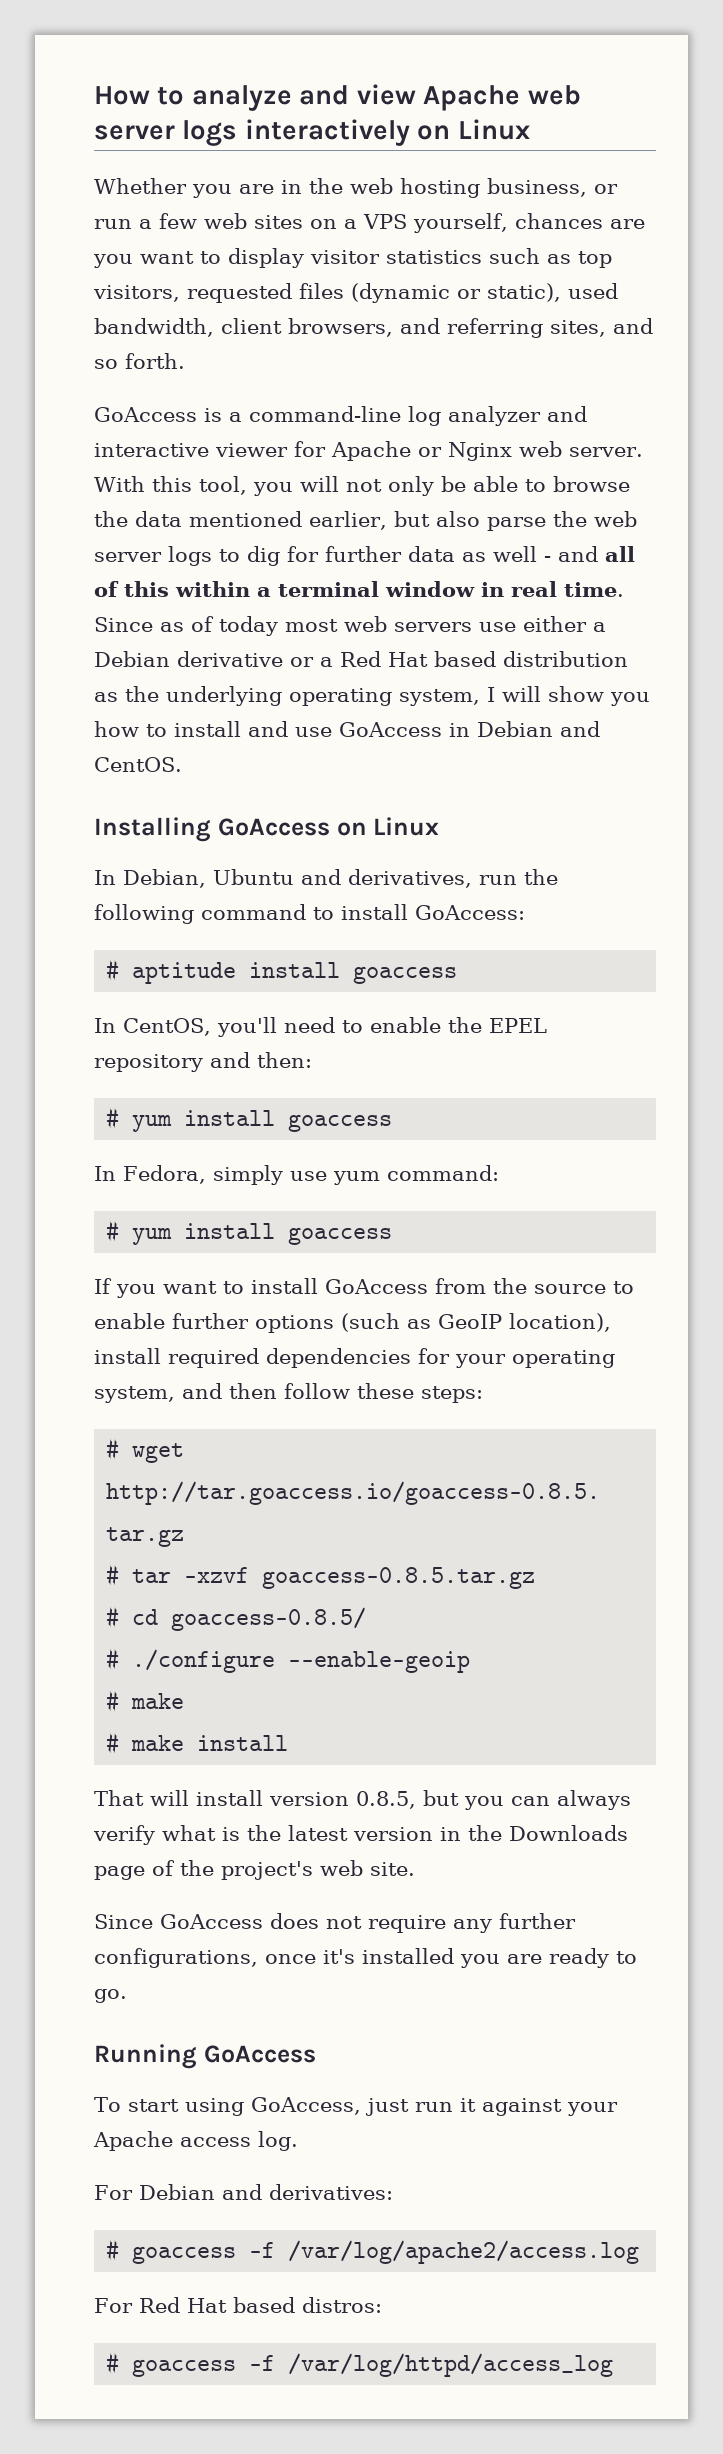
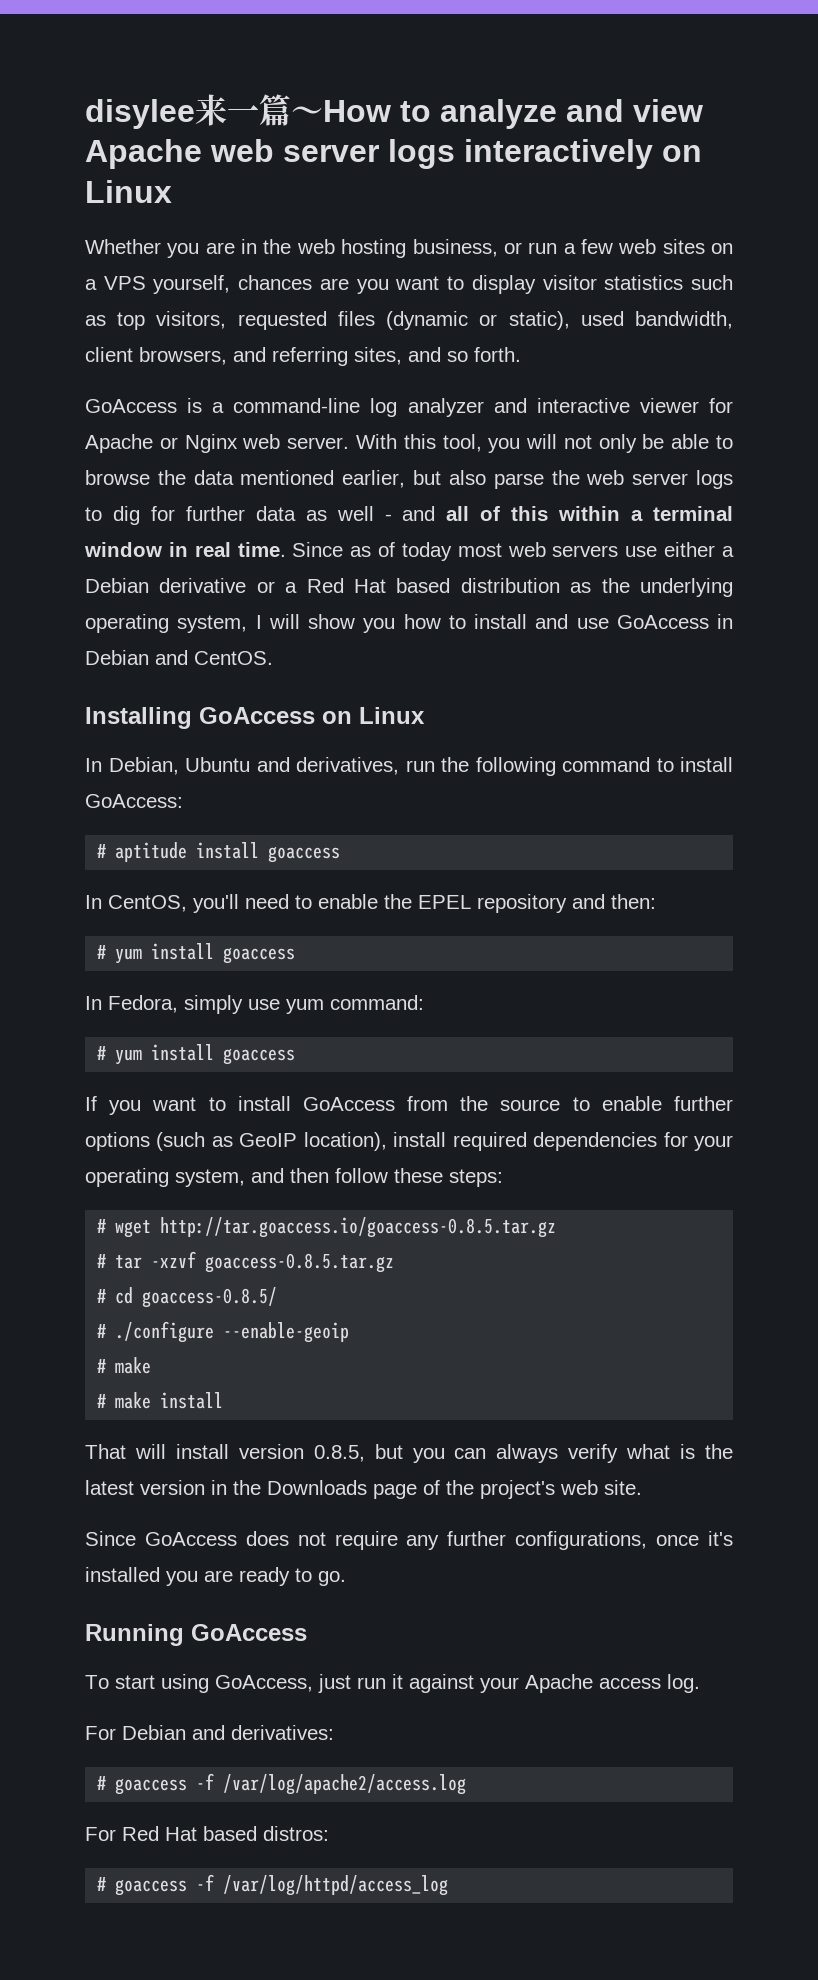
- How to analyze and view Apache web server logs interactively on Linux
+ disylee来一篇～How to analyze and view Apache web server logs interactively on Linux

